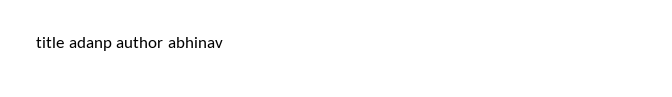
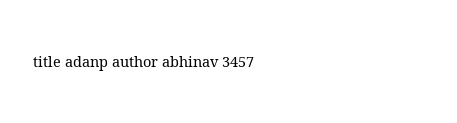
- title adanp author abhinav
+ title adanp author abhinav 3457

